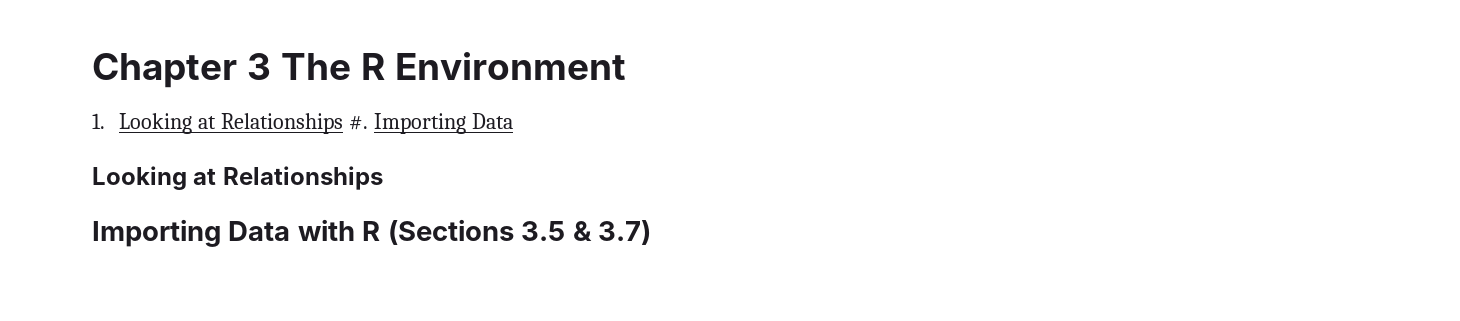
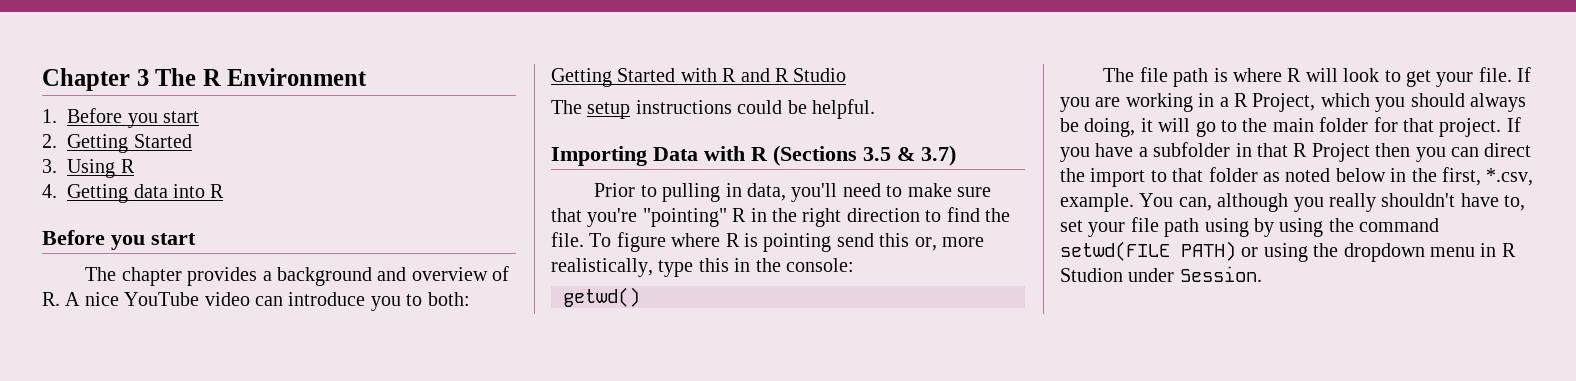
- 1. Looking at Relationships #. Importing Data
- Looking at Relationships
+ 1. Before you start
+ 2. Getting Started
+ 3. Using R
+ 4. Getting data into R
+ Before you start
+ The chapter provides a background and overview of R. A nice YouTube video can introduce you to both: Getting Started with R and R Studio
+ The setup instructions could be helpful.
+ Prior to pulling in data, you'll need to make sure that you're "pointing" R in the right direction to find the file. To figure where R is pointing send this or, more realistically, type this in the console:
+ getwd()
+ The file path is where R will look to get your file. If you are working in a R Project, which you should always be doing, it will go to the main folder for that project. If you have a subfolder in that R Project then you can direct the import to that folder as noted below in the first, *.csv, example. You can, although you really shouldn't have to, set your file path using by using the command setwd(FILE PATH) or using the dropdown menu in R Studion under Session.

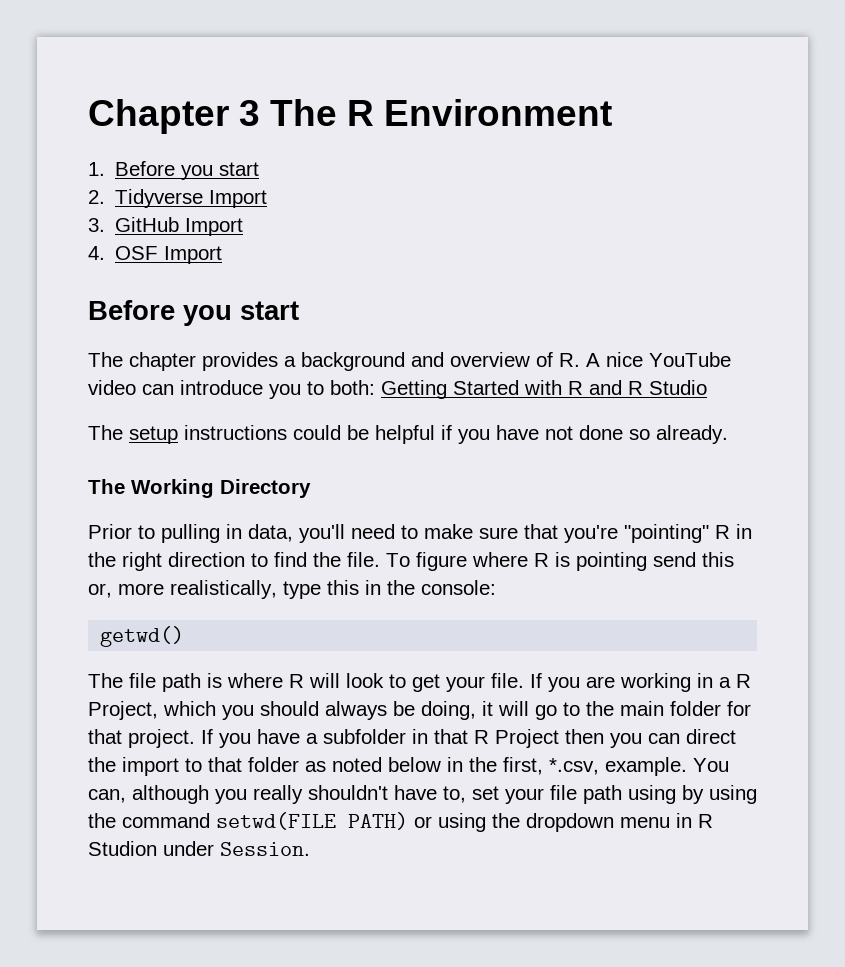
- 2. Getting Started
+ 2. Tidyverse Import
- 3. Using R
+ 3. GitHub Import
- 4. Getting data into R
+ 4. OSF Import
- The setup instructions could be helpful.
- Importing Data with R (Sections 3.5 & 3.7)
+ The setup instructions could be helpful if you have not done so already.
+ The Working Directory

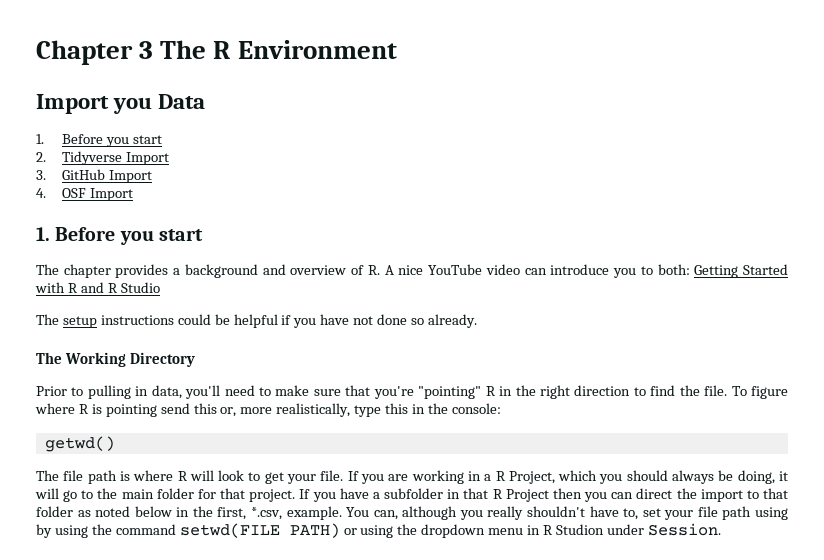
+ Import you Data
  4. OSF Import
- Before you start
+ 1. Before you start

